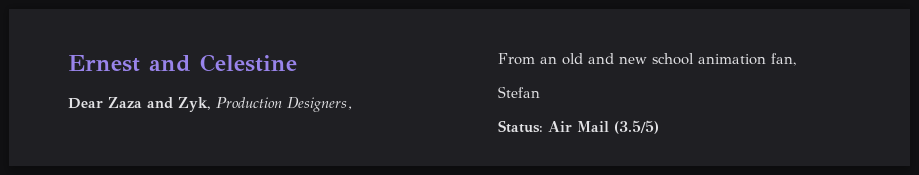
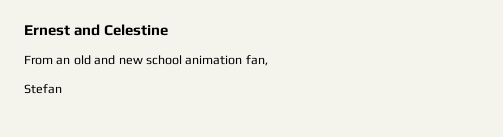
- Dear Zaza and Zyk, Production Designers,
- Status: Air Mail (3.5/5)

